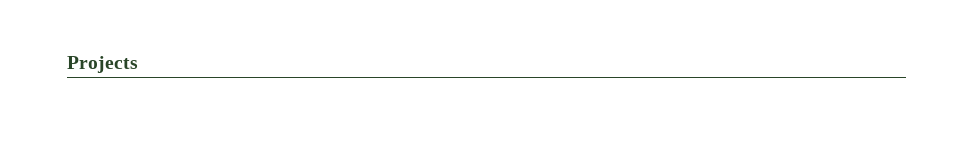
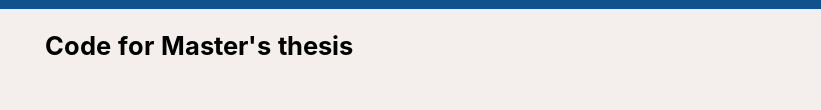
- Projects
+ Code for Master's thesis

